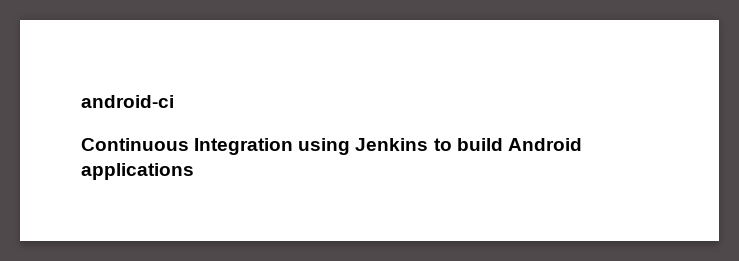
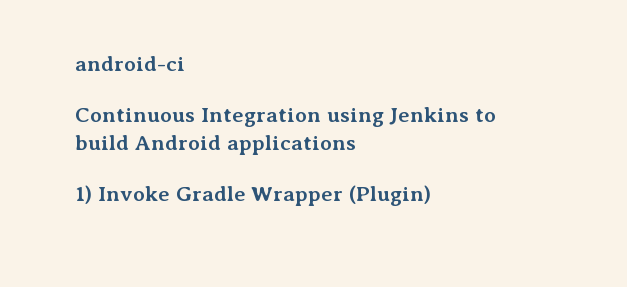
+ 1) Invoke Gradle Wrapper (Plugin)

